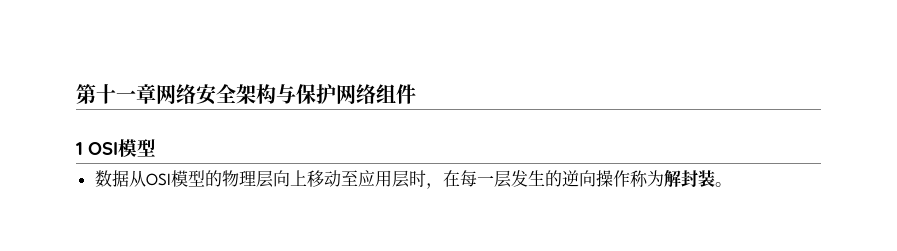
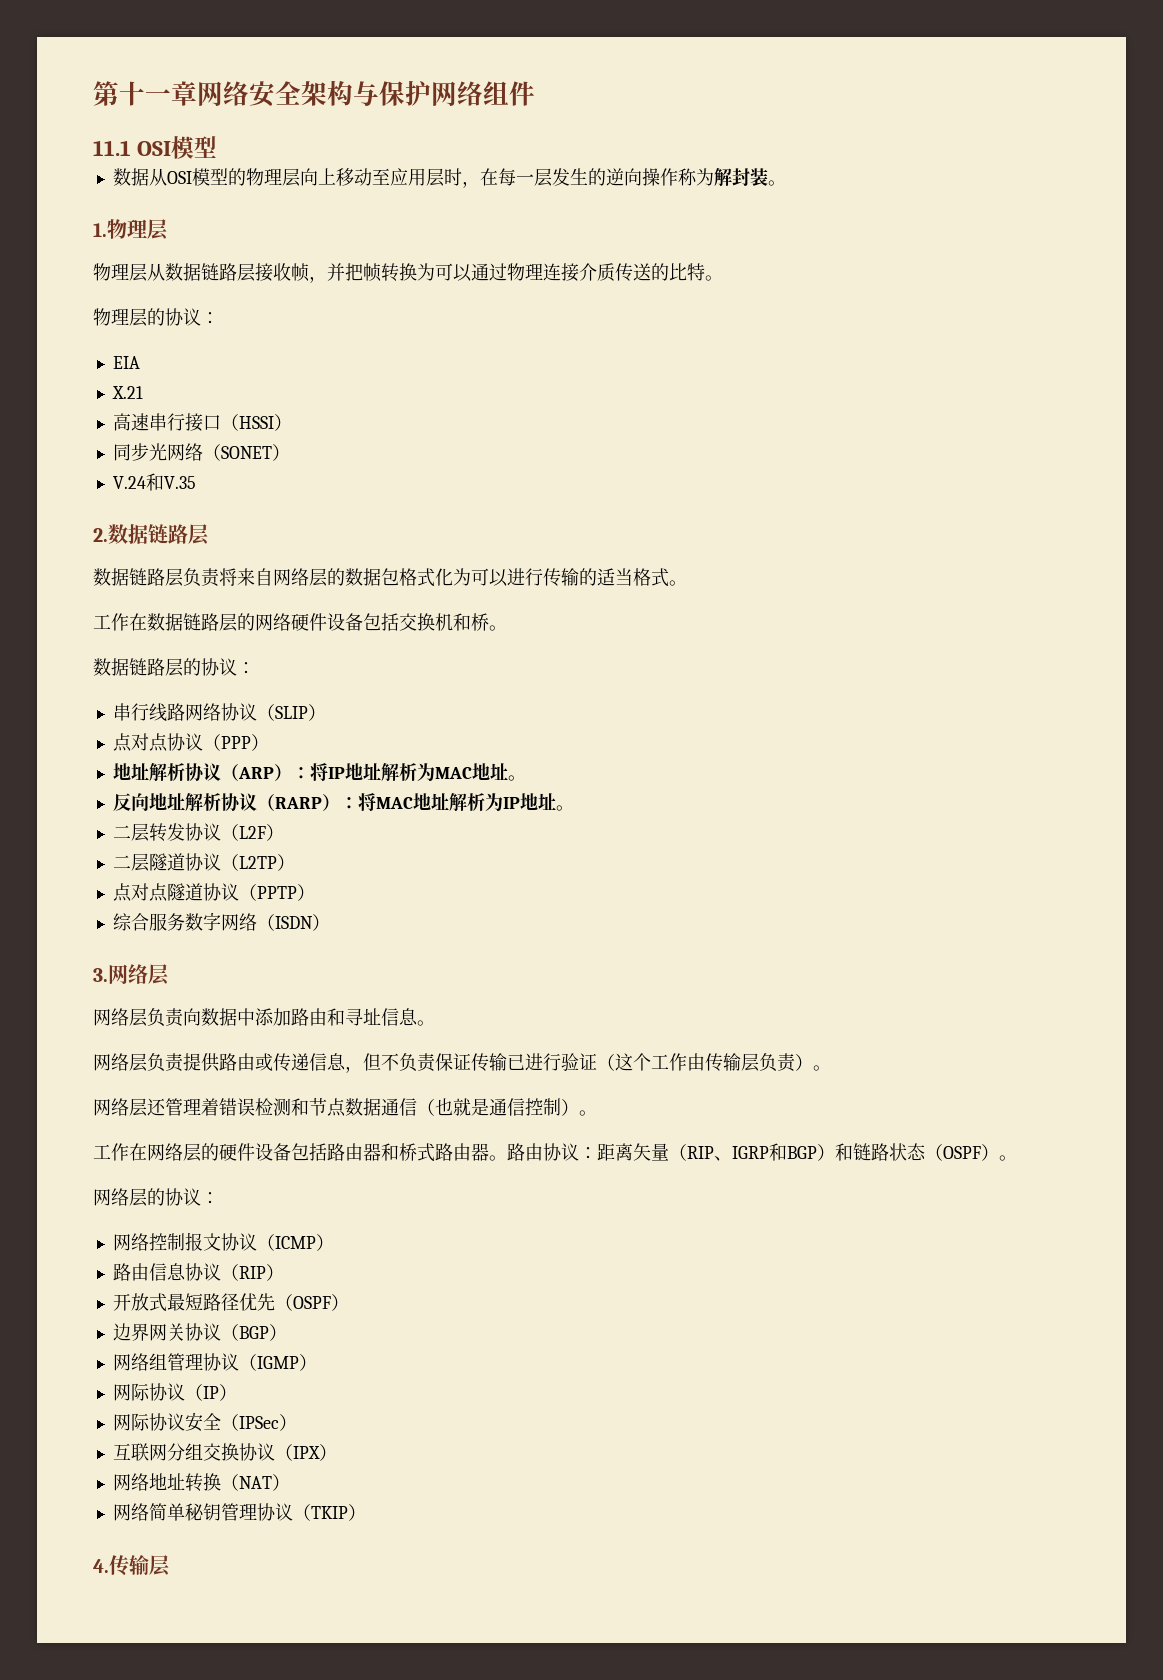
- 1 OSI模型
+ 11.1 OSI模型
+ 1.物理层
+ 物理层从数据链路层接收帧，并把帧转换为可以通过物理连接介质传送的比特。
+ 物理层的协议：
+ EIA
+ X.21
+ 高速串行接口（HSSI）
+ 同步光网络（SONET）
+ V.24和V.35
+ 2.数据链路层
+ 数据链路层负责将来自网络层的数据包格式化为可以进行传输的适当格式。
+ 工作在数据链路层的网络硬件设备包括交换机和桥。
+ 数据链路层的协议：
+ 串行线路网络协议（SLIP）
+ 点对点协议（PPP）
+ 地址解析协议（ARP）：将IP地址解析为MAC地址。
+ 反向地址解析协议（RARP）：将MAC地址解析为IP地址。
+ 二层转发协议（L2F）
+ 二层隧道协议（L2TP）
+ 点对点隧道协议（PPTP）
+ 综合服务数字网络（ISDN）
+ 3.网络层
+ 网络层负责向数据中添加路由和寻址信息。
+ 网络层负责提供路由或传递信息，但不负责保证传输已进行验证（这个工作由传输层负责）。
+ 网络层还管理着错误检测和节点数据通信（也就是通信控制）。
+ 工作在网络层的硬件设备包括路由器和桥式路由器。路由协议：距离矢量（RIP、IGRP和BGP）和链路状态（OSPF）。
+ 网络层的协议：
+ 网络控制报文协议（ICMP）
+ 路由信息协议（RIP）
+ 开放式最短路径优先（OSPF）
+ 边界网关协议（BGP）
+ 网络组管理协议（IGMP）
+ 网际协议（IP）
+ 网际协议安全（IPSec）
+ 互联网分组交换协议（IPX）
+ 网络地址转换（NAT）
+ 网络简单秘钥管理协议（TKIP）
+ 4.传输层

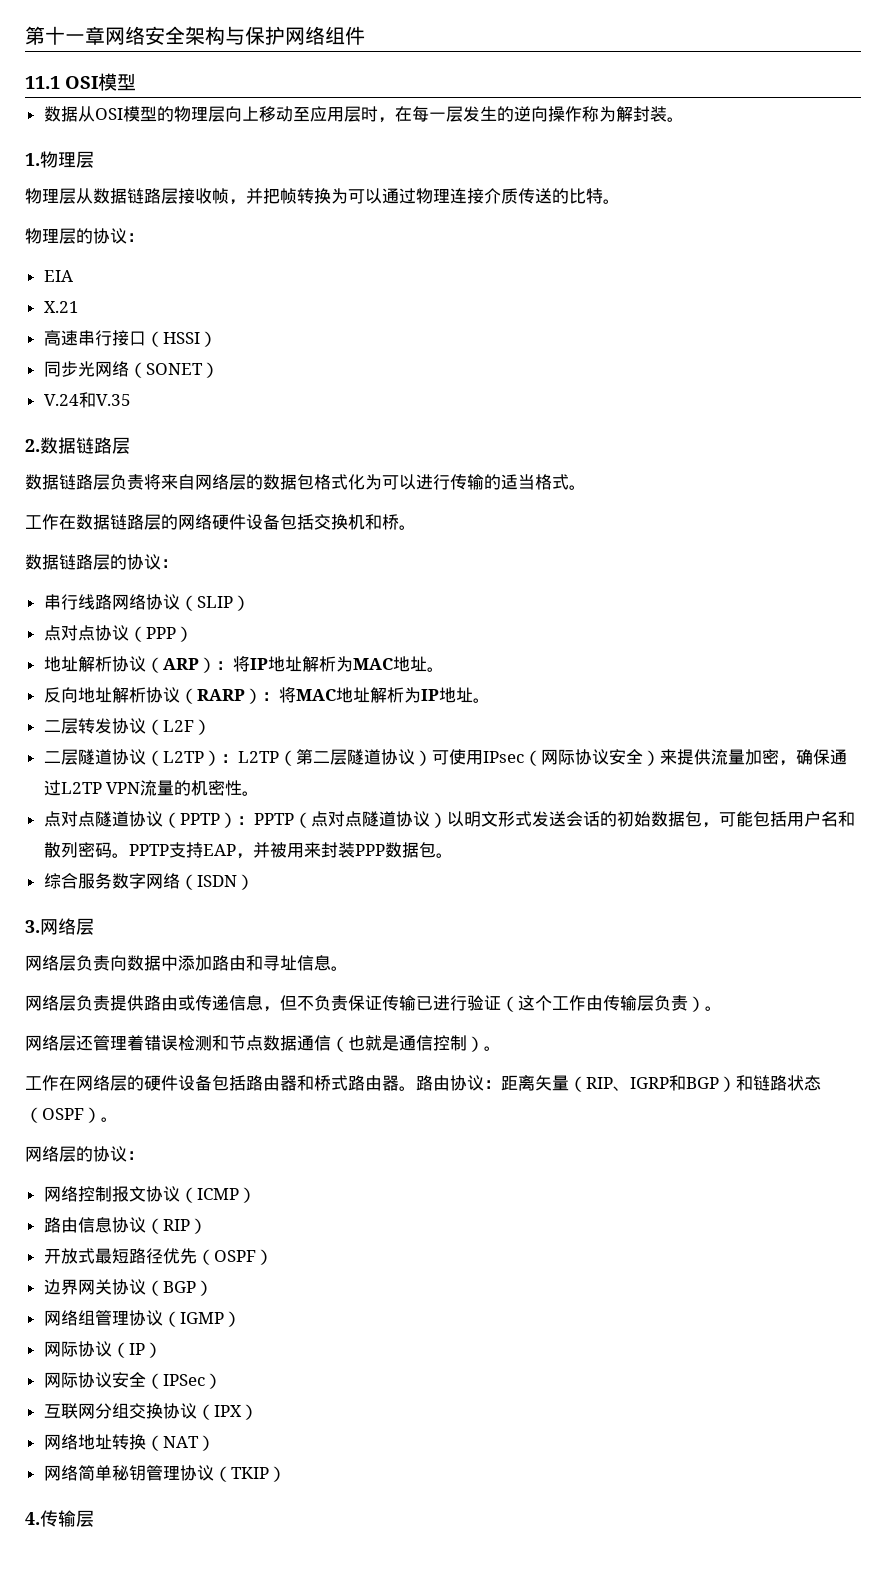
- 二层隧道协议（L2TP）
+ 二层隧道协议（L2TP）：L2TP（第二层隧道协议）可使用IPsec（网际协议安全）来提供流量加密，确保通过L2TP VPN流量的机密性。
- 点对点隧道协议（PPTP）
+ 点对点隧道协议（PPTP）：PPTP（点对点隧道协议）以明文形式发送会话的初始数据包，可能包括用户名和散列密码。PPTP支持EAP，并被用来封装PPP数据包。

